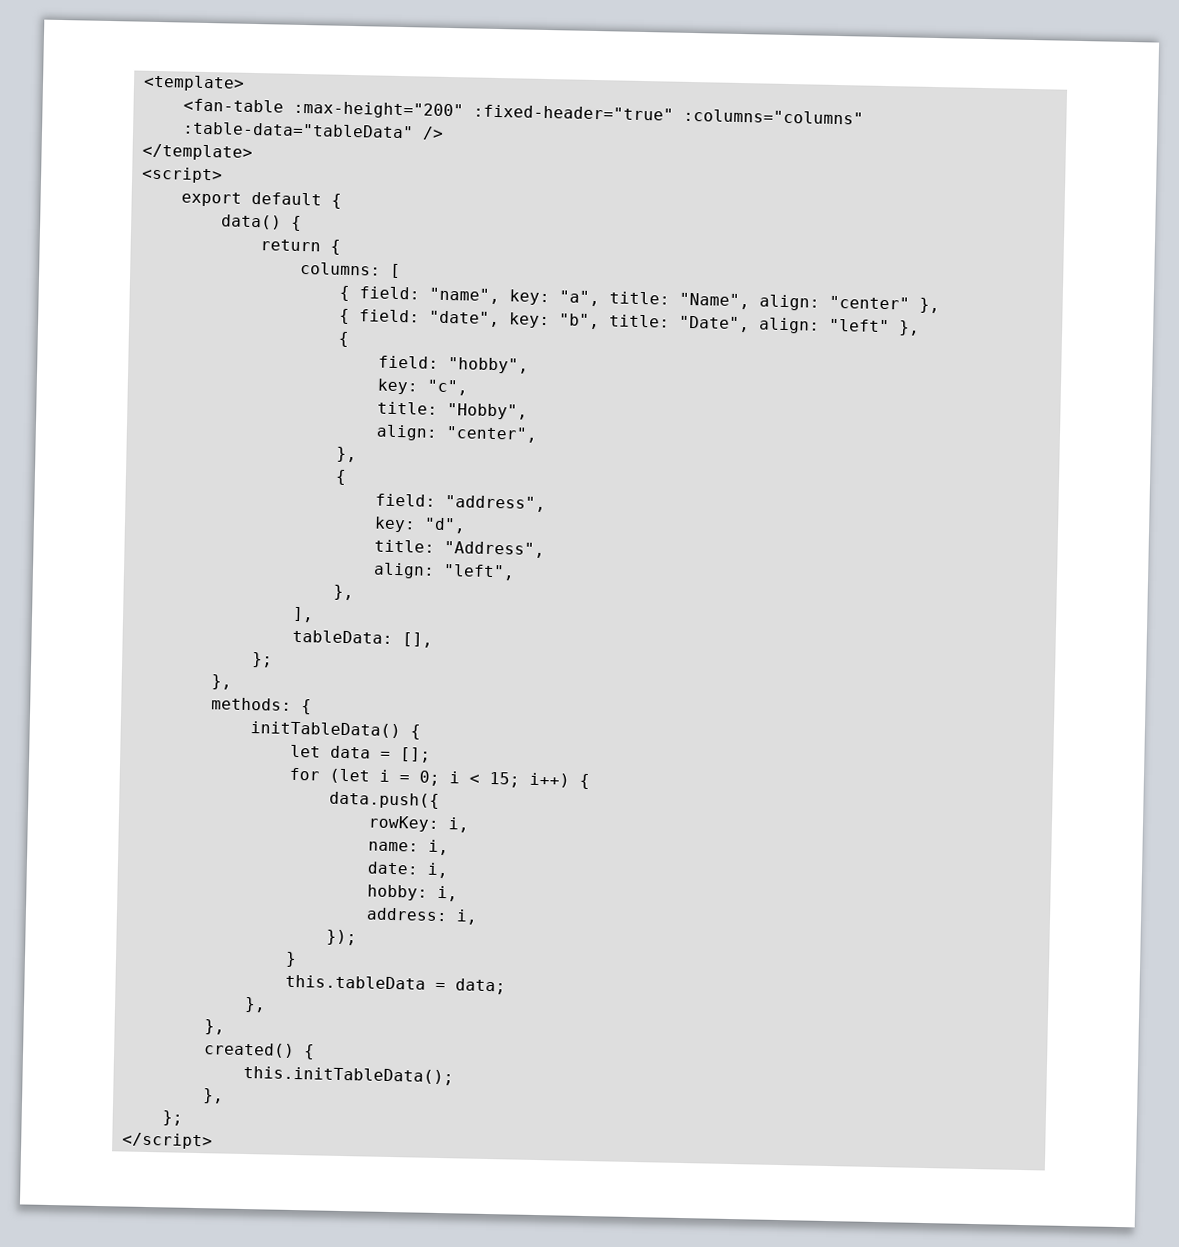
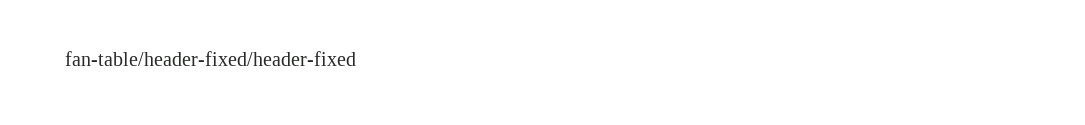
- <template>
- <fan-table :max-height="200" :fixed-header="true" :columns="columns" :table-data="tableData" />
- </template>
- <script>
- export default {
- data() {
- return {
- columns: [
- { field: "name", key: "a", title: "Name", align: "center" },
- { field: "date", key: "b", title: "Date", align: "left" },
- {
- field: "hobby",
- key: "c",
- title: "Hobby",
- align: "center",
- },
- {
- field: "address",
- key: "d",
- title: "Address",
- align: "left",
- },
- ],
- tableData: [],
- };
- },
- methods: {
- initTableData() {
- let data = [];
- for (let i = 0; i < 15; i++) {
- data.push({
- rowKey: i,
- name: i,
- date: i,
- hobby: i,
- address: i,
- });
- }
- this.tableData = data;
- },
- },
- created() {
- this.initTableData();
- },
- };
- </script>
+ fan-table/header-fixed/header-fixed

